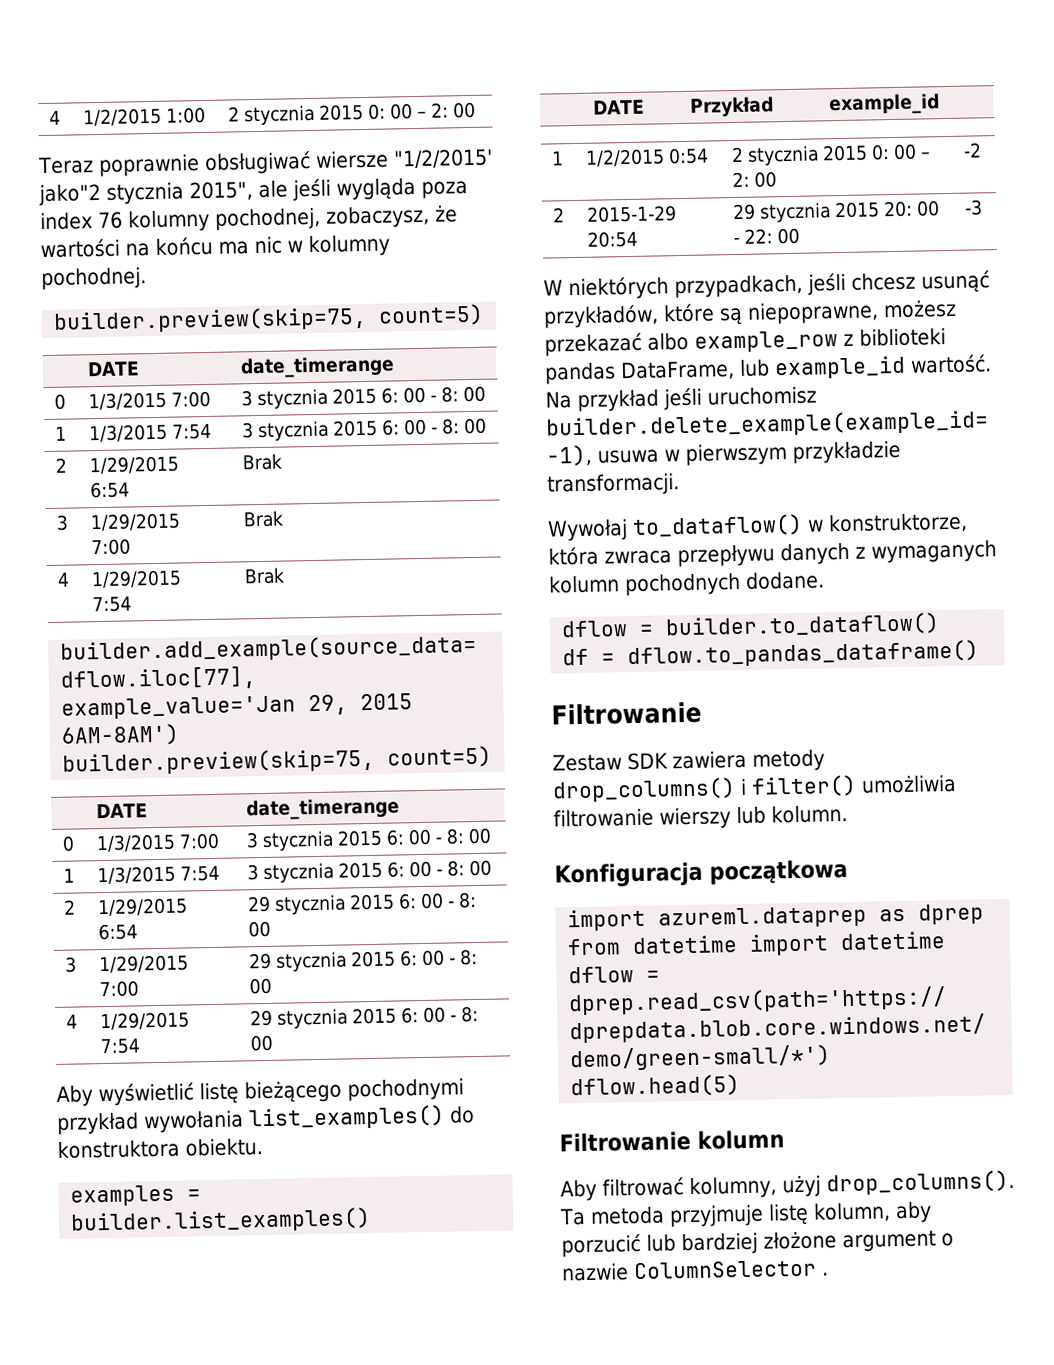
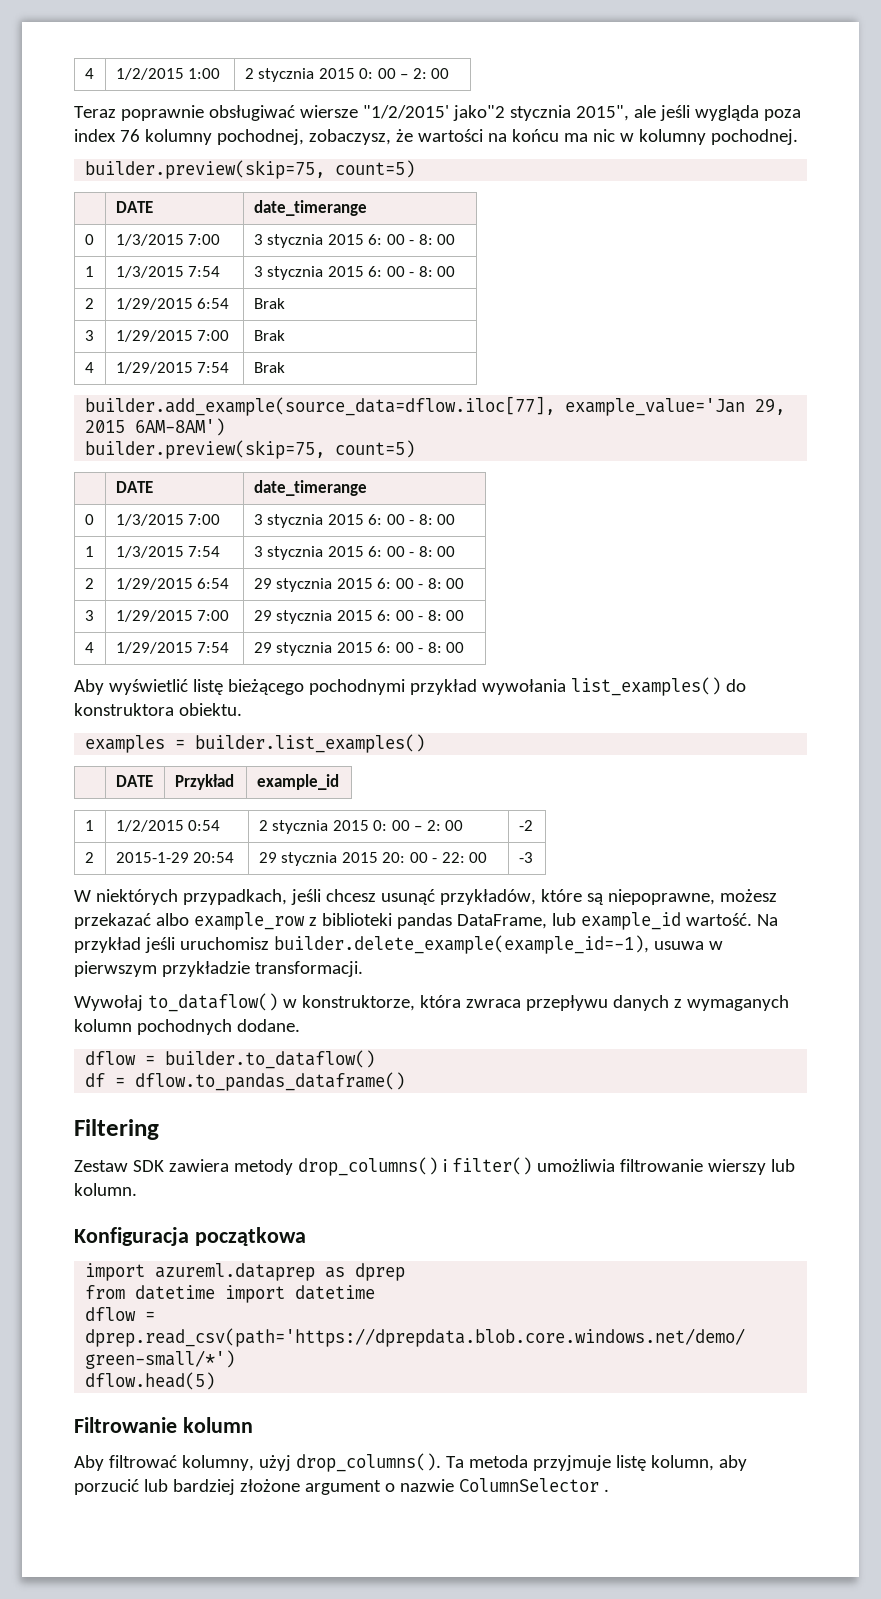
  df = dflow.to_pandas_dataframe()
- Filtrowanie
+ Filtering

